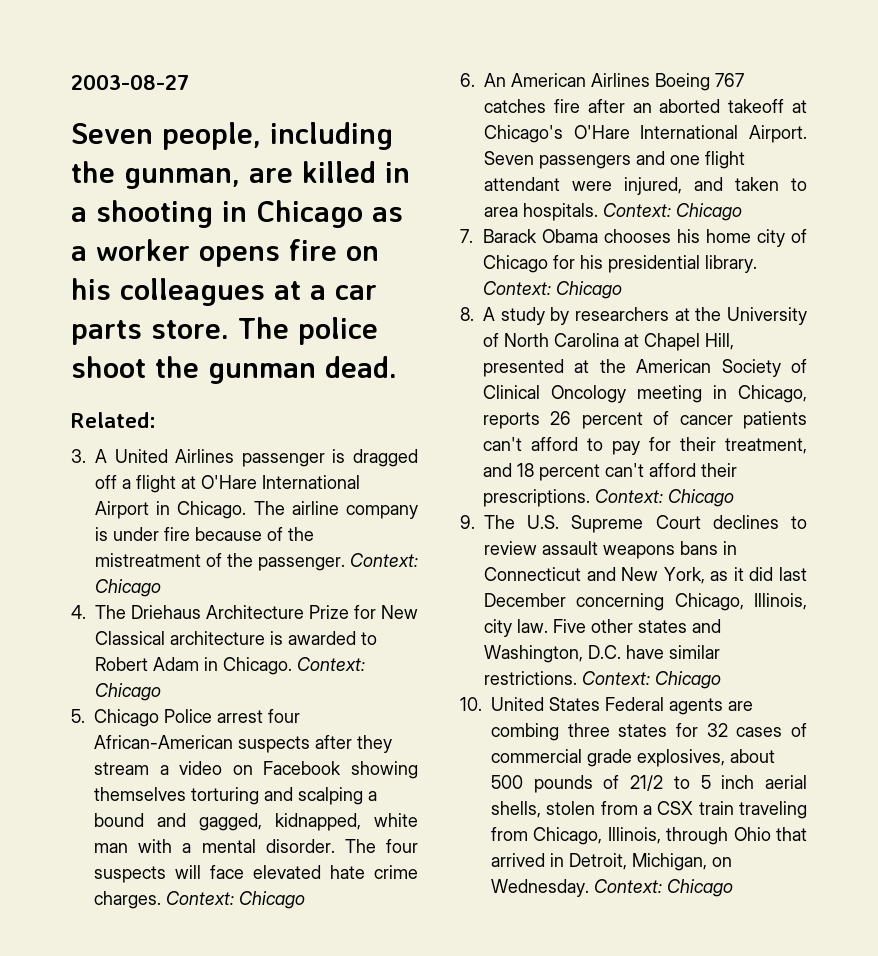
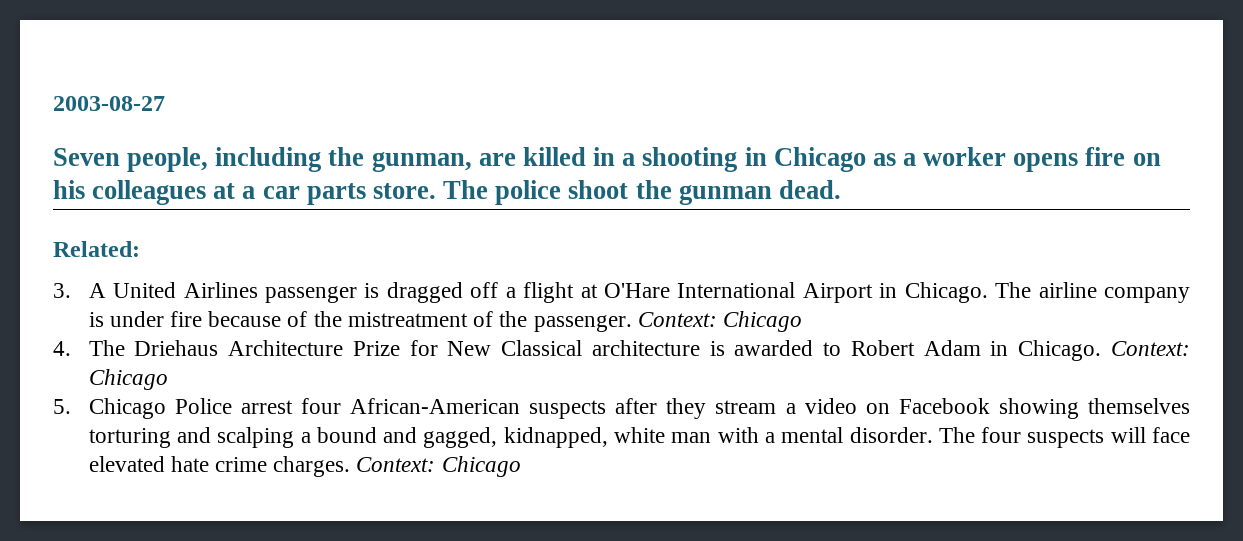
- 6. An American Airlines Boeing 767 catches fire after an aborted takeoff at Chicago's O'Hare International Airport. Seven passengers and one flight attendant were injured, and taken to area hospitals. Context: Chicago
- 7. Barack Obama chooses his home city of Chicago for his presidential library. Context: Chicago
- 8. A study by researchers at the University of North Carolina at Chapel Hill, presented at the American Society of Clinical Oncology meeting in Chicago, reports 26 percent of cancer patients can't afford to pay for their treatment, and 18 percent can't afford their prescriptions. Context: Chicago
- 9. The U.S. Supreme Court declines to review assault weapons bans in Connecticut and New York, as it did last December concerning Chicago, Illinois, city law. Five other states and Washington, D.C. have similar restrictions. Context: Chicago
- 10. United States Federal agents are combing three states for 32 cases of commercial grade explosives, about 500 pounds of 21/2 to 5 inch aerial shells, stolen from a CSX train traveling from Chicago, Illinois, through Ohio that arrived in Detroit, Michigan, on Wednesday. Context: Chicago

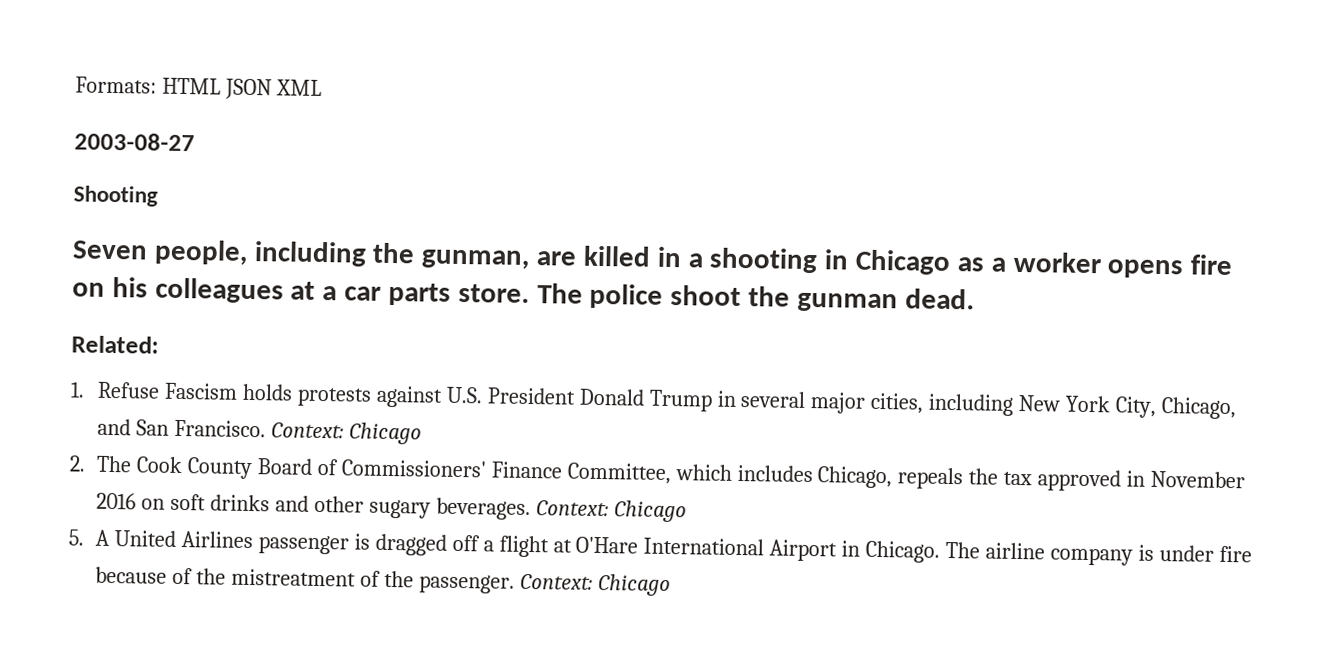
+ Formats: HTML JSON XML
+ Shooting
- 3. A United Airlines passenger is dragged off a flight at O'Hare International Airport in Chicago.
+ 1. Refuse Fascism holds protests against U.S. President Donald Trump in several major cities, including New York City, Chicago, and San Francisco. Context: Chicago
+ 2. The Cook County Board of Commissioners' Finance Committee, which includes Chicago, repeals the tax approved in November 2016 on soft drinks and other sugary beverages. Context: Chicago
+ 5. A United Airlines passenger is dragged off a flight at O'Hare International Airport in Chicago.
- 4. The Driehaus Architecture Prize for New Classical architecture is awarded to Robert Adam in Chicago. Context: Chicago
- 5. Chicago Police arrest four African-American suspects after they stream a video on Facebook showing themselves torturing and scalping a bound and gagged, kidnapped, white man with a mental disorder. The four suspects will face elevated hate crime charges. Context: Chicago

